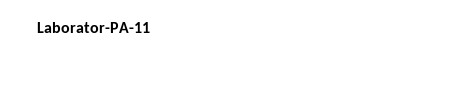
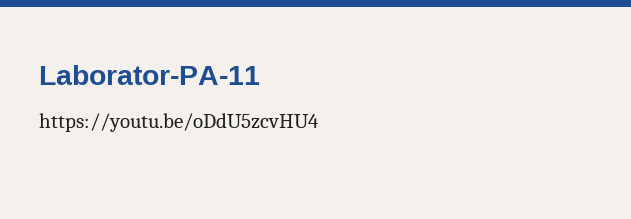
+ https://youtu.be/oDdU5zcvHU4

